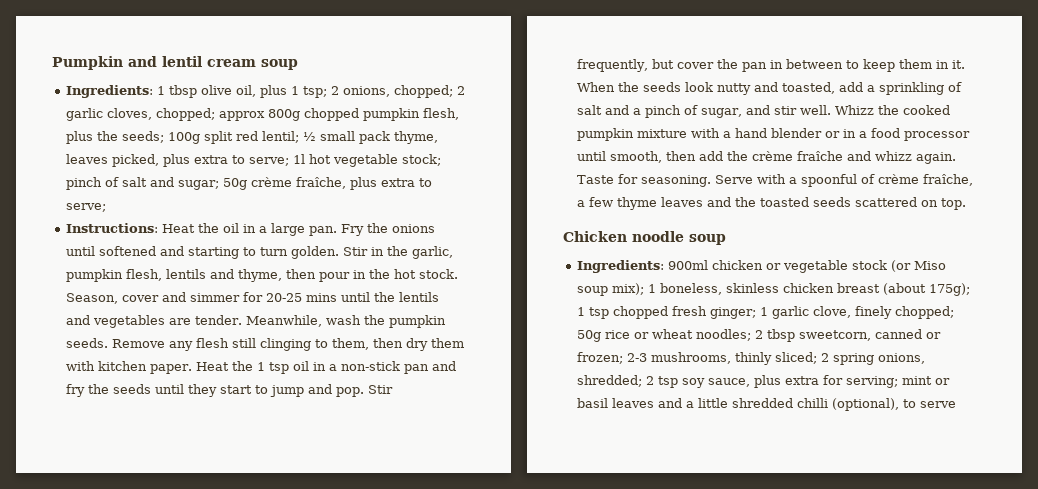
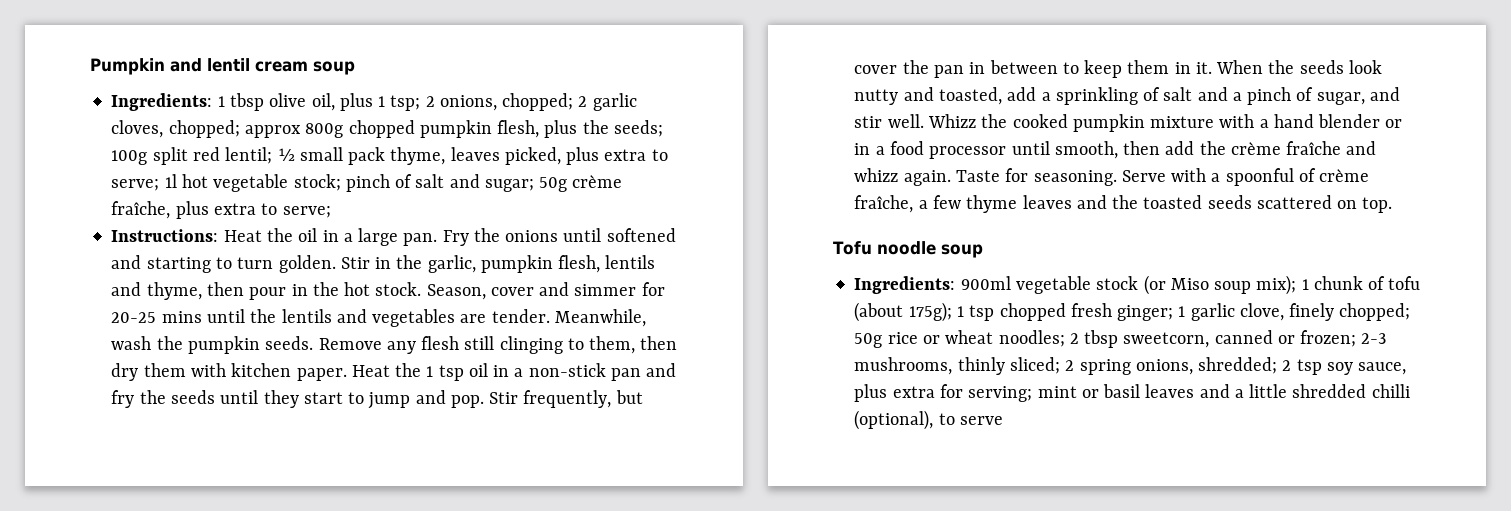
- Chicken noodle soup
+ Tofu noodle soup
- Ingredients: 900ml chicken or vegetable stock (or Miso soup mix); 1 boneless, skinless chicken breast (about 175g); 1 tsp chopped fresh ginger; 1 garlic clove, finely chopped; 50g rice or wheat noodles; 2 tbsp sweetcorn, canned or frozen; 2-3 mushrooms, thinly sliced; 2 spring onions, shredded; 2 tsp soy sauce, plus extra for serving; mint or basil leaves and a little shredded chilli (optional), to serve
+ Ingredients: 900ml vegetable stock (or Miso soup mix); 1 chunk of tofu (about 175g); 1 tsp chopped fresh ginger; 1 garlic clove, finely chopped; 50g rice or wheat noodles; 2 tbsp sweetcorn, canned or frozen; 2-3 mushrooms, thinly sliced; 2 spring onions, shredded; 2 tsp soy sauce, plus extra for serving; mint or basil leaves and a little shredded chilli (optional), to serve

